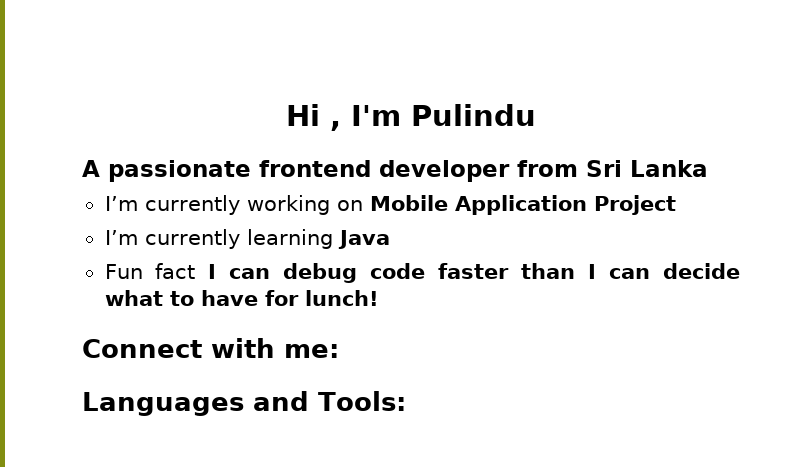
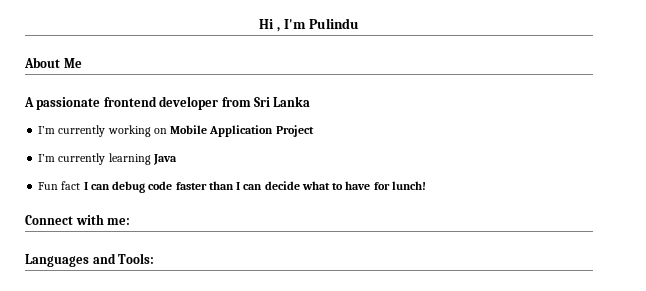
+ About Me

